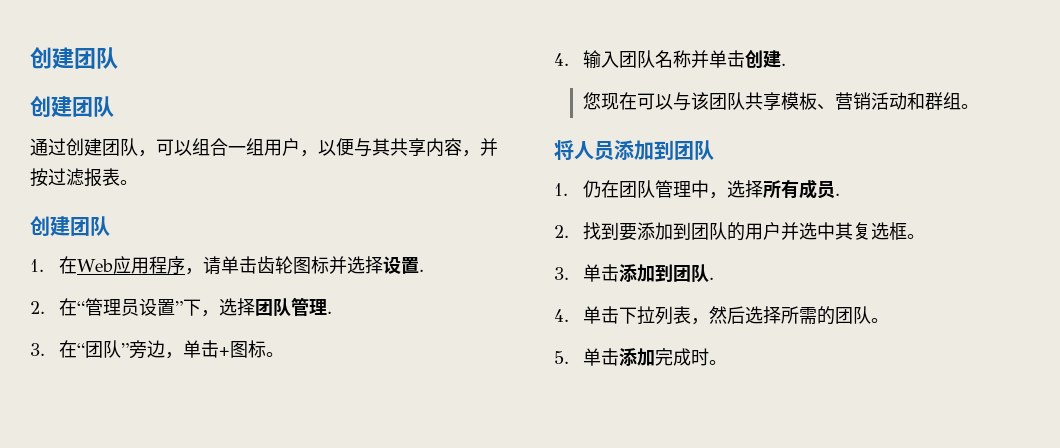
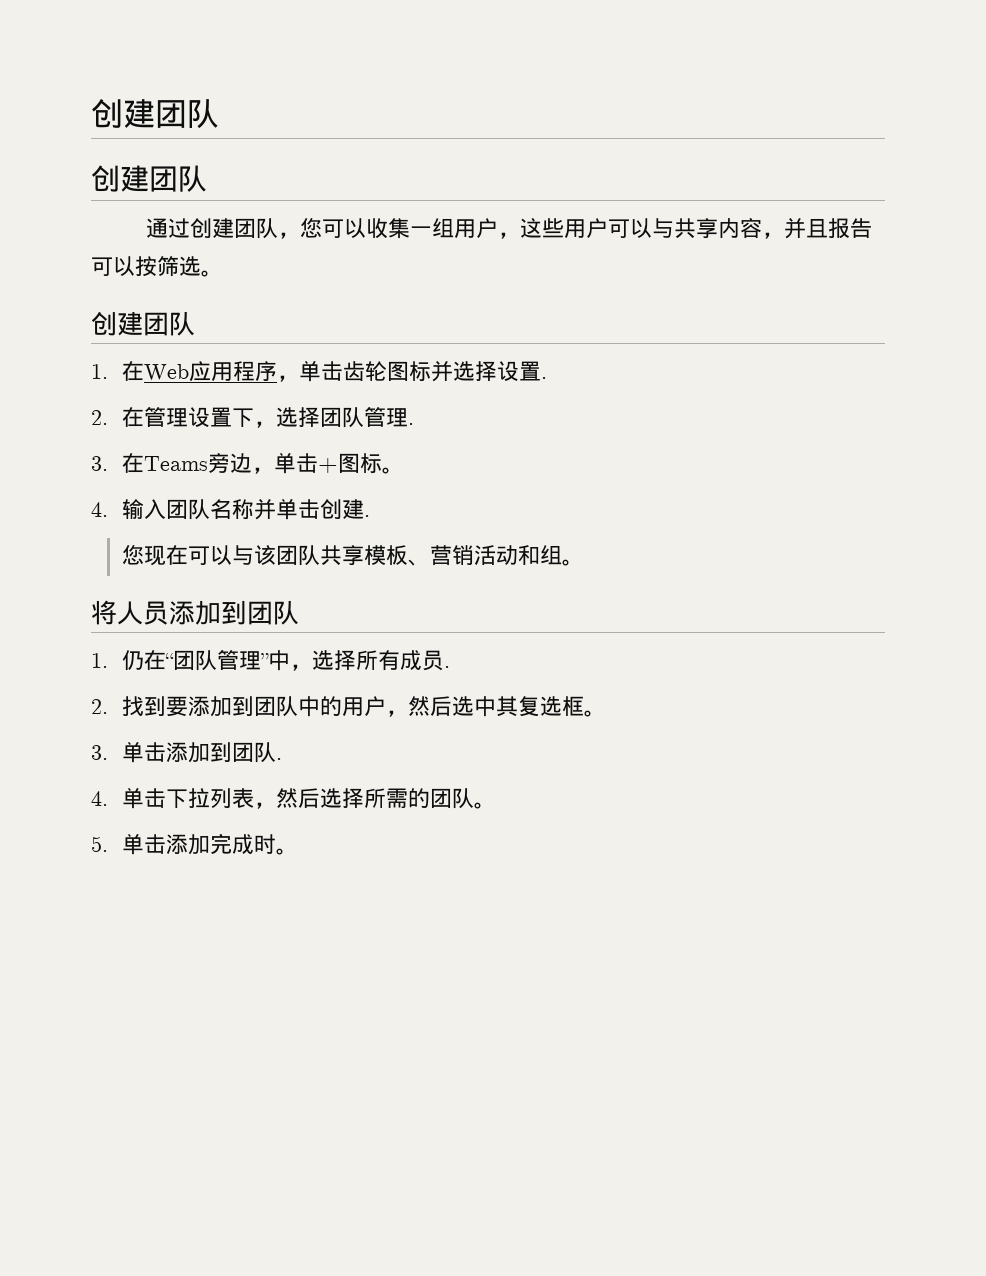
- 通过创建团队，可以组合一组用户，以便与其共享内容，并按过滤报表。
+ 通过创建团队，您可以收集一组用户，这些用户可以与共享内容，并且报告可以按筛选。
- 1.在Web应用程序，请单击齿轮图标并选择设置.
+ 1.在Web应用程序，单击齿轮图标并选择设置.
- 2.在“管理员设置”下，选择团队管理.
+ 2.在管理设置下，选择团队管理.
- 3.在“团队”旁边，单击+图标。
+ 3.在Teams旁边，单击+图标。
- 您现在可以与该团队共享模板、营销活动和群组。
+ 您现在可以与该团队共享模板、营销活动和组。
- 1.仍在团队管理中，选择所有成员.
+ 1.仍在“团队管理”中，选择所有成员.
- 2.找到要添加到团队的用户并选中其复选框。
+ 2.找到要添加到团队中的用户，然后选中其复选框。

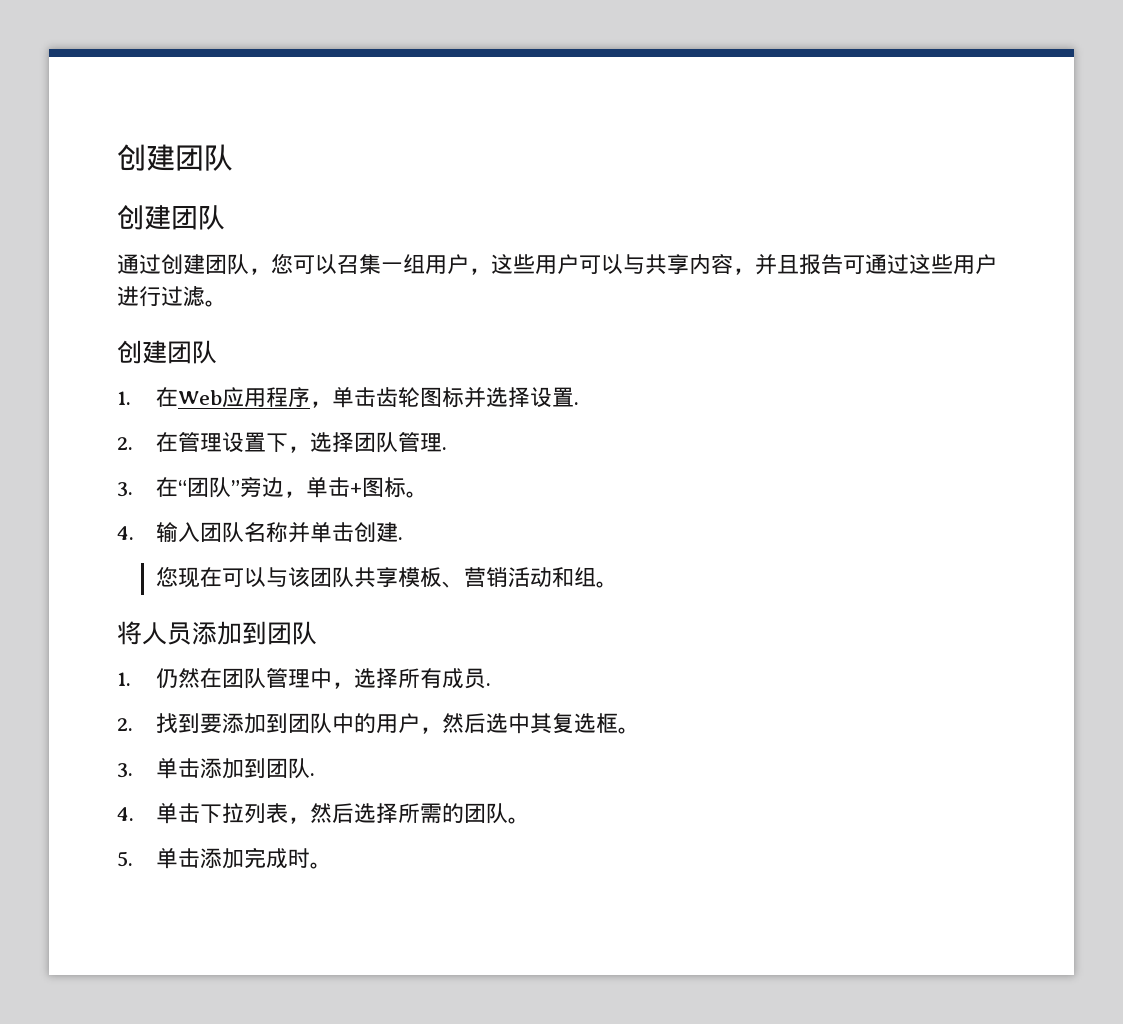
- 通过创建团队，您可以收集一组用户，这些用户可以与共享内容，并且报告可以按筛选。
+ 通过创建团队，您可以召集一组用户，这些用户可以与共享内容，并且报告可通过这些用户进行过滤。
- 3.在Teams旁边，单击+图标。
+ 3.在“团队”旁边，单击+图标。
- 1.仍在“团队管理”中，选择所有成员.
+ 1.仍然在团队管理中，选择所有成员.

